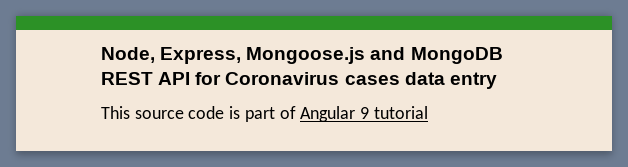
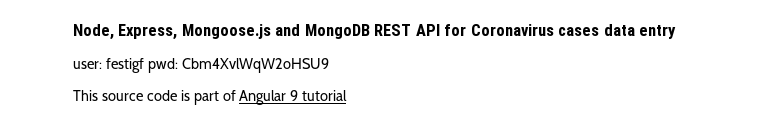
+ user: festigf pwd: Cbm4XvlWqW2oHSU9

